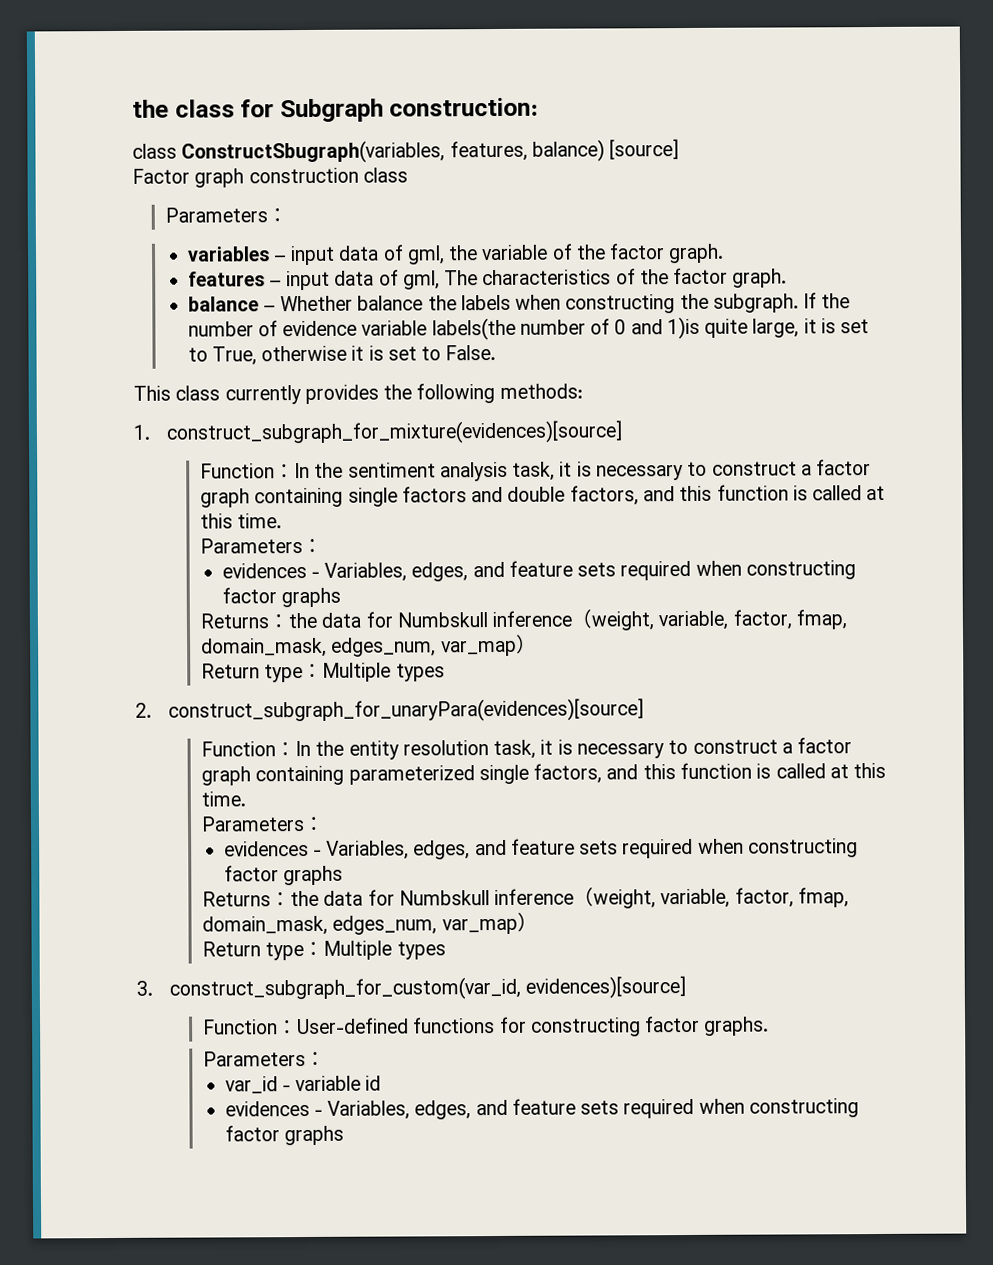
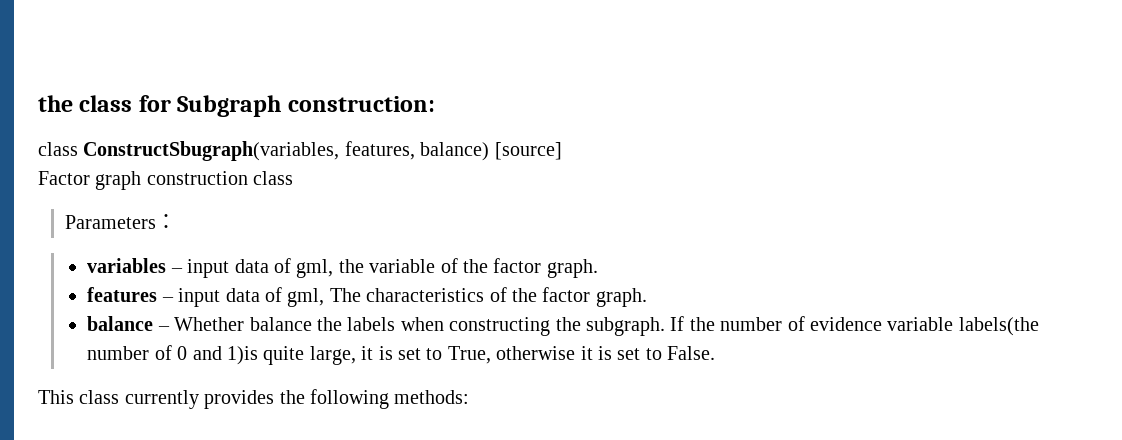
- 1. construct_subgraph_for_mixture(evidences)[source]
- Function：In the sentiment analysis task, it is necessary to construct a factor graph containing single factors and double factors, and this function is called at this time.
- Parameters：
- evidences - Variables, edges, and feature sets required when constructing factor graphs
- Returns：the data for Numbskull inference（weight, variable, factor, fmap, domain_mask, edges_num, var_map）
- Return type：Multiple types
- 2. construct_subgraph_for_unaryPara(evidences)[source]
- Function：In the entity resolution task, it is necessary to construct a factor graph containing parameterized single factors, and this function is called at this time.
- Parameters：
- evidences - Variables, edges, and feature sets required when constructing factor graphs
- Returns：the data for Numbskull inference（weight, variable, factor, fmap, domain_mask, edges_num, var_map）
- Return type：Multiple types
- 3. construct_subgraph_for_custom(var_id, evidences)[source]
- Function：User-defined functions for constructing factor graphs.
- Parameters：
- var_id - variable id
- evidences - Variables, edges, and feature sets required when constructing factor graphs

